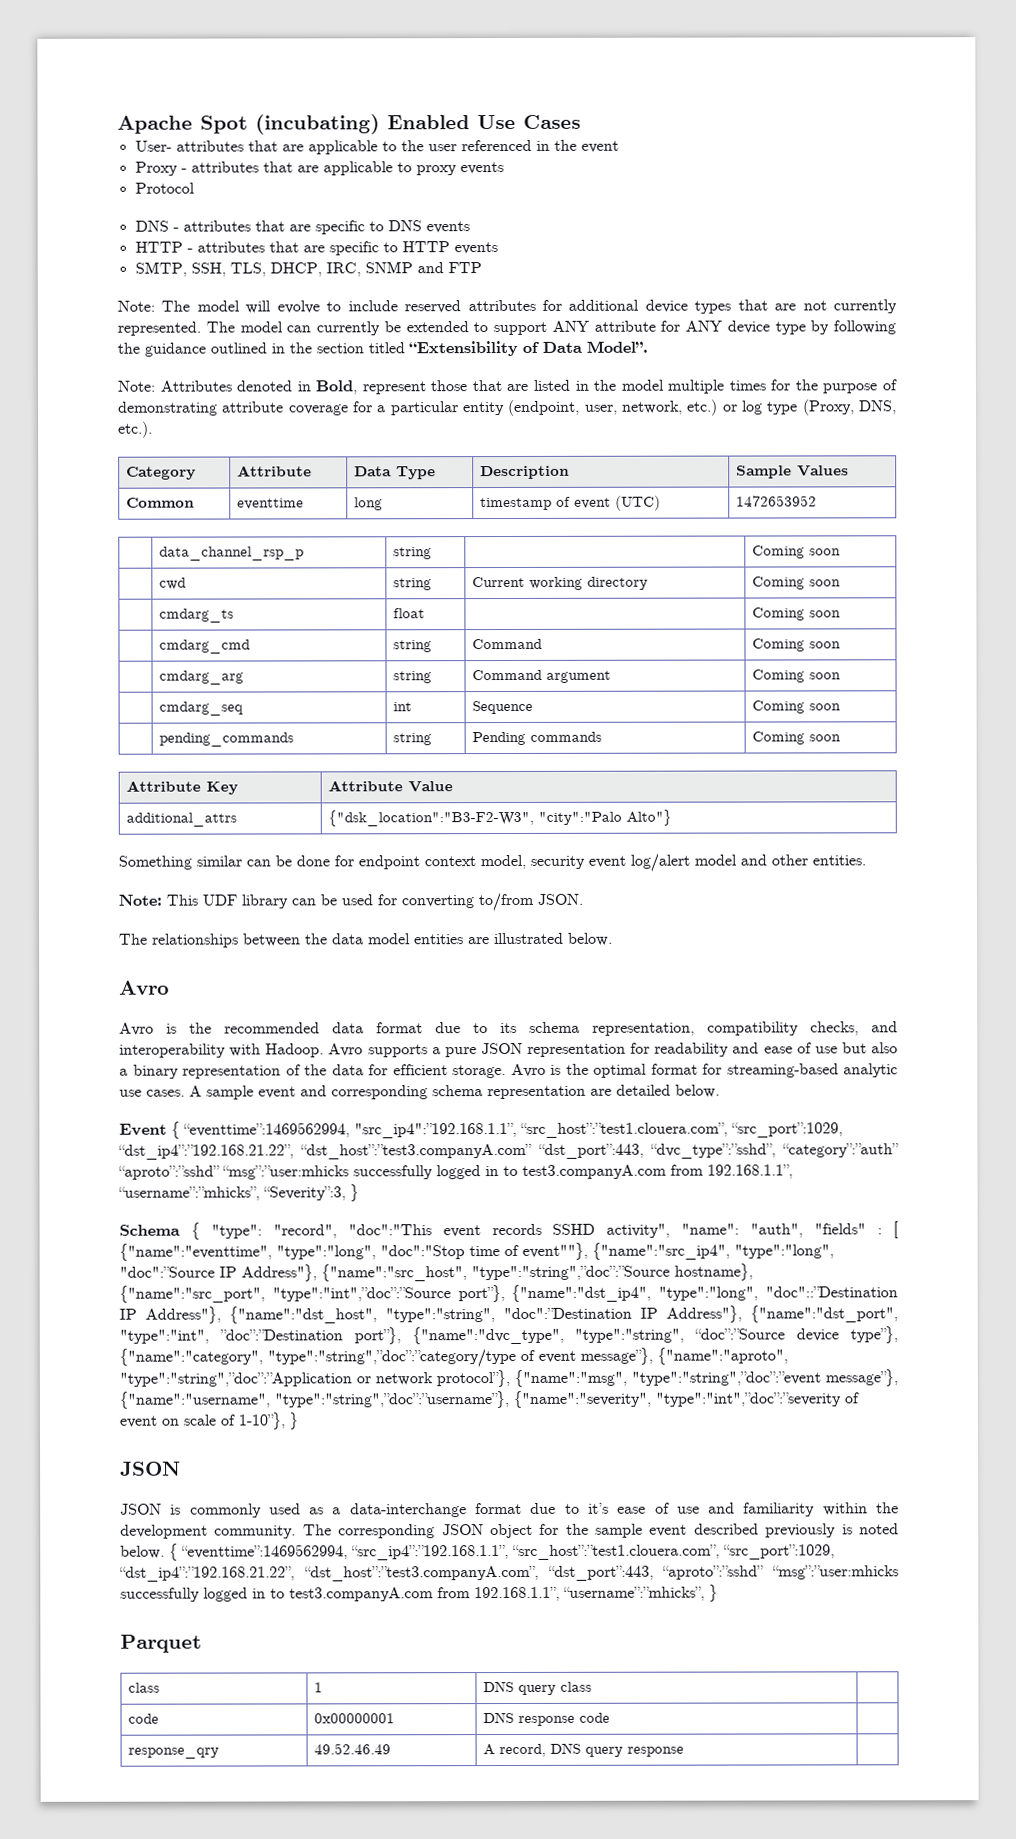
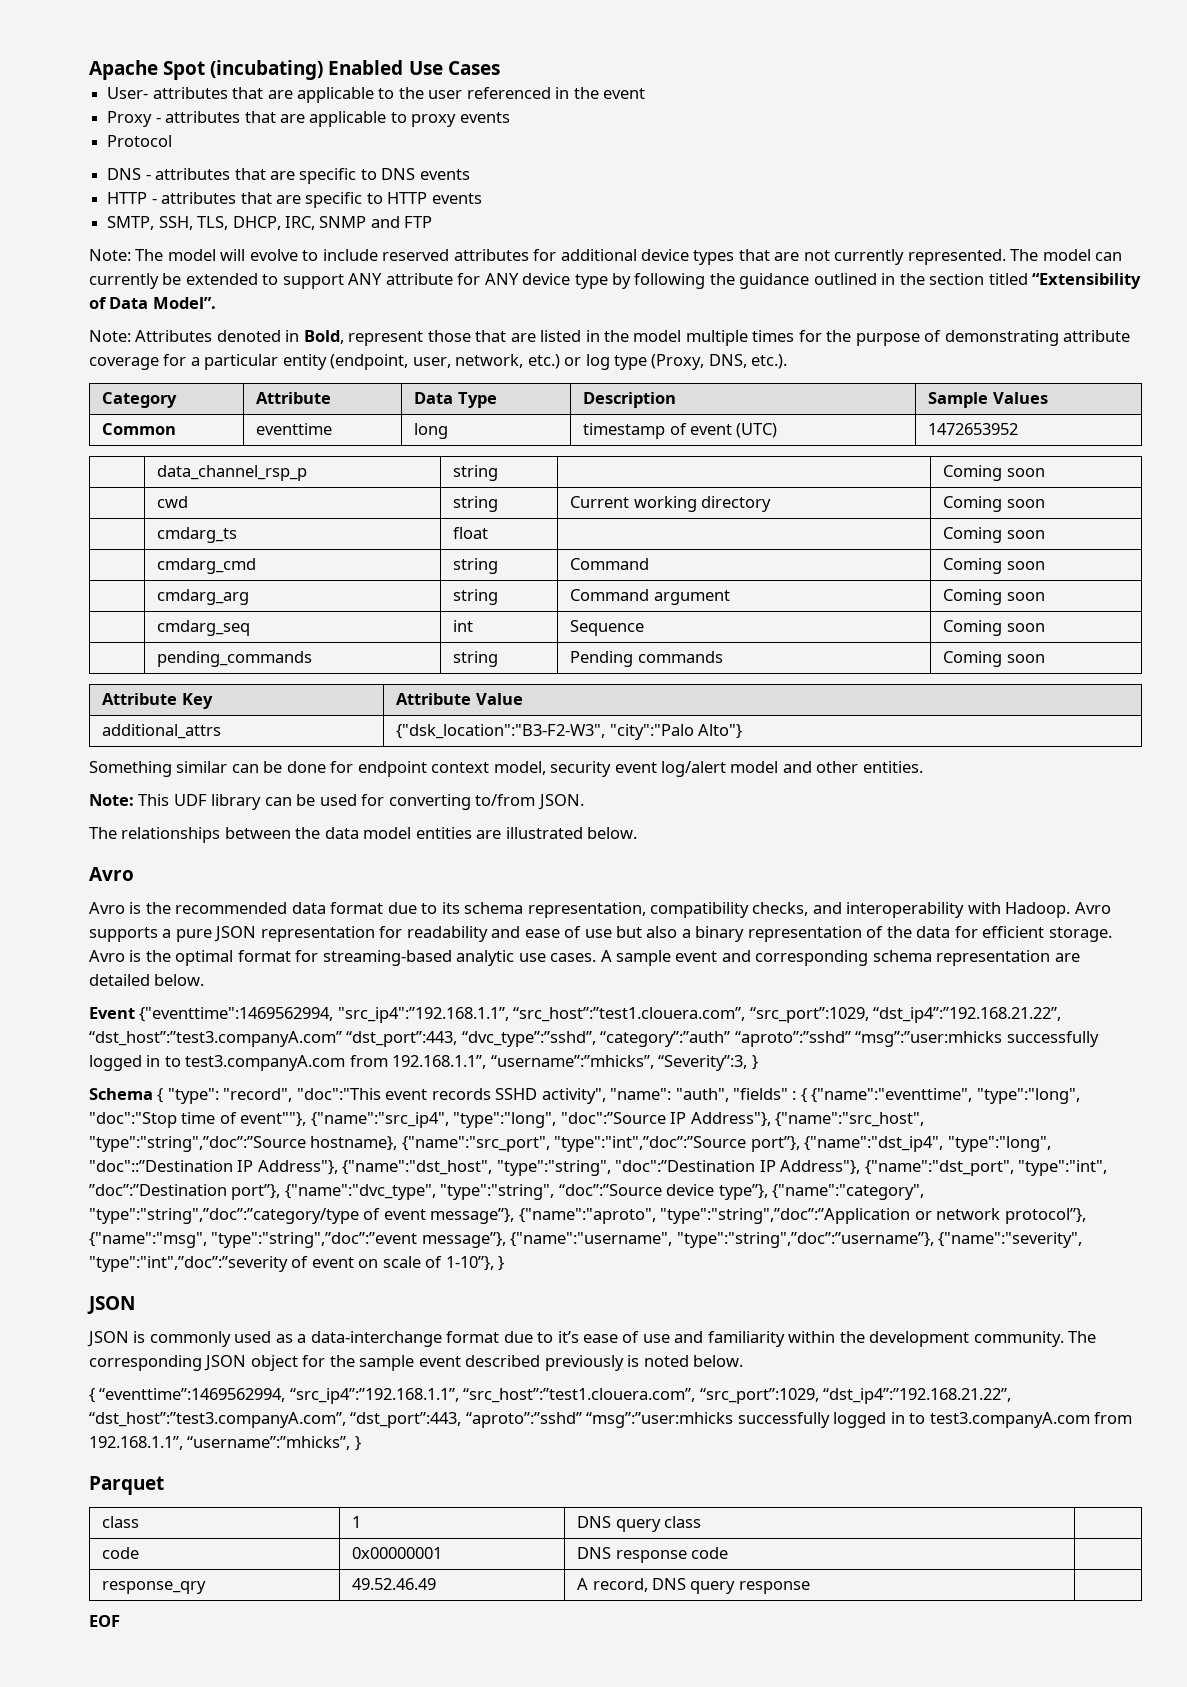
- Event { “eventtime”:1469562994, "src_ip4":”192.168.1.1”, “src_host”:”test1.clouera.com”, “src_port”:1029, “dst_ip4”:”192.168.21.22”, “dst_host”:”test3.companyA.com” “dst_port”:443, “dvc_type”:”sshd”, “category”:”auth” “aproto”:”sshd” “msg”:”user:mhicks successfully logged in to test3.companyA.com from 192.168.1.1”, “username”:”mhicks”, “Severity”:3, }
+ Event {"eventtime":1469562994, "src_ip4":”192.168.1.1”, “src_host”:”test1.clouera.com”, “src_port”:1029, “dst_ip4”:”192.168.21.22”, “dst_host”:”test3.companyA.com” “dst_port”:443, “dvc_type”:”sshd”, “category”:”auth” “aproto”:”sshd” “msg”:”user:mhicks successfully logged in to test3.companyA.com from 192.168.1.1”, “username”:”mhicks”, “Severity”:3, }
- [ {"name":"eventtime", "type":"long", "doc":"Stop time of event""}, {"name":"src_ip4", "type":"long", "doc":”Source IP Address"}, {"name":"src_host", "type":"string",”doc”:”Source hostname}, {"name":"src_port", "type":"int",”doc”:”Source port”}, {"name":"dst_ip4", "type":"long", "doc"::”Destination IP Address"}, {"name":"dst_host", "type":"string", "doc":”Destination IP Address"}, {"name":"dst_port", "type":"int", ”doc”:”Destination port”}, {"name":"dvc_type", "type":"string", “doc”:”Source device type”}, {"name":"category", "type":"string",”doc”:”category/type of event message”}, {"name":"aproto", "type":"string",”doc”:”Application or network protocol”}, {"name":"msg", "type":"string",”doc”:”event message”}, {"name":"username", "type":"string",”doc”:”username”}, {"name":"severity", "type":"int",”doc”:”severity of event on scale of 1-10”}, }
+ { {"name":"eventtime", "type":"long", "doc":"Stop time of event""}, {"name":"src_ip4", "type":"long", "doc":”Source IP Address"}, {"name":"src_host", "type":"string",”doc”:”Source hostname}, {"name":"src_port", "type":"int",”doc”:”Source port”}, {"name":"dst_ip4", "type":"long", "doc"::”Destination IP Address"}, {"name":"dst_host", "type":"string", "doc":”Destination IP Address"}, {"name":"dst_port", "type":"int", ”doc”:”Destination port”}, {"name":"dvc_type", "type":"string", “doc”:”Source device type”}, {"name":"category", "type":"string",”doc”:”category/type of event message”}, {"name":"aproto", "type":"string",”doc”:”Application or network protocol”}, {"name":"msg", "type":"string",”doc”:”event message”}, {"name":"username", "type":"string",”doc”:”username”}, {"name":"severity", "type":"int",”doc”:”severity of event on scale of 1-10”}, }
- The corresponding JSON object for the sample event described previously is noted below. { “eventtime”:1469562994, “src_ip4”:”192.168.1.1”, “src_host”:”test1.clouera.com”, “src_port”:1029, “dst_ip4”:”192.168.21.22”, “dst_host”:”test3.companyA.com”, “dst_port”:443, “aproto”:”sshd” “msg”:”user:mhicks successfully logged in to test3.companyA.com from 192.168.1.1”, “username”:”mhicks”, }
+ The corresponding JSON object for the sample event described previously is noted below.
+ { “eventtime”:1469562994, “src_ip4”:”192.168.1.1”, “src_host”:”test1.clouera.com”, “src_port”:1029, “dst_ip4”:”192.168.21.22”, “dst_host”:”test3.companyA.com”, “dst_port”:443, “aproto”:”sshd” “msg”:”user:mhicks successfully logged in to test3.companyA.com from 192.168.1.1”, “username”:”mhicks”, }
+ EOF

